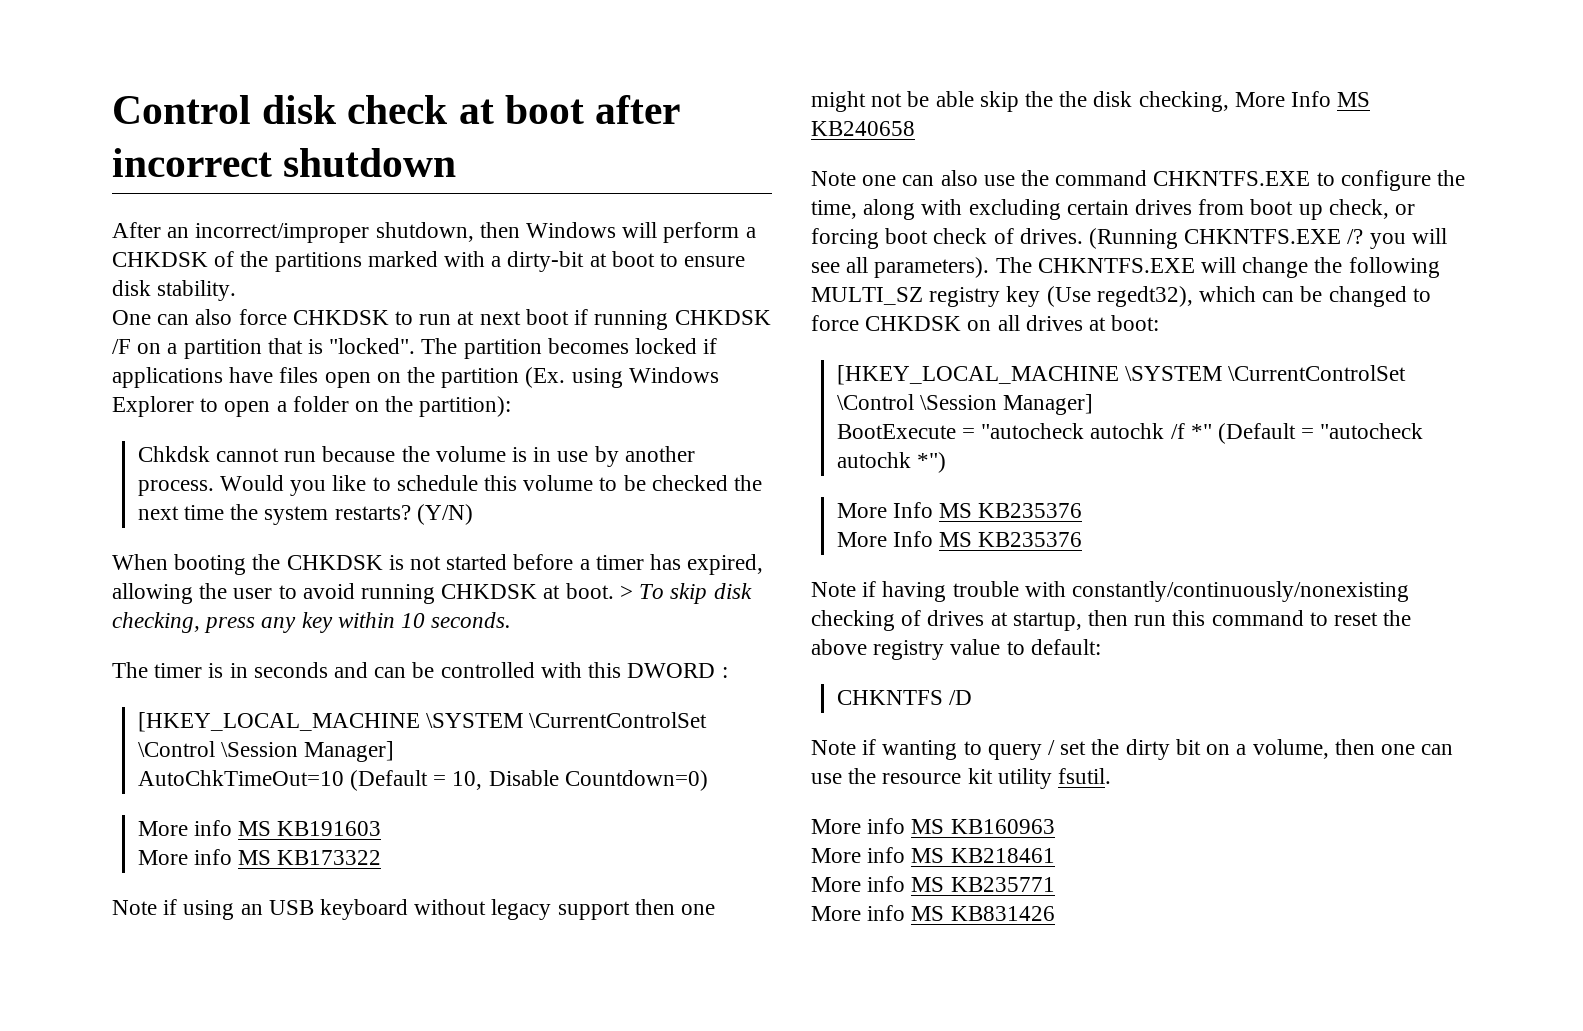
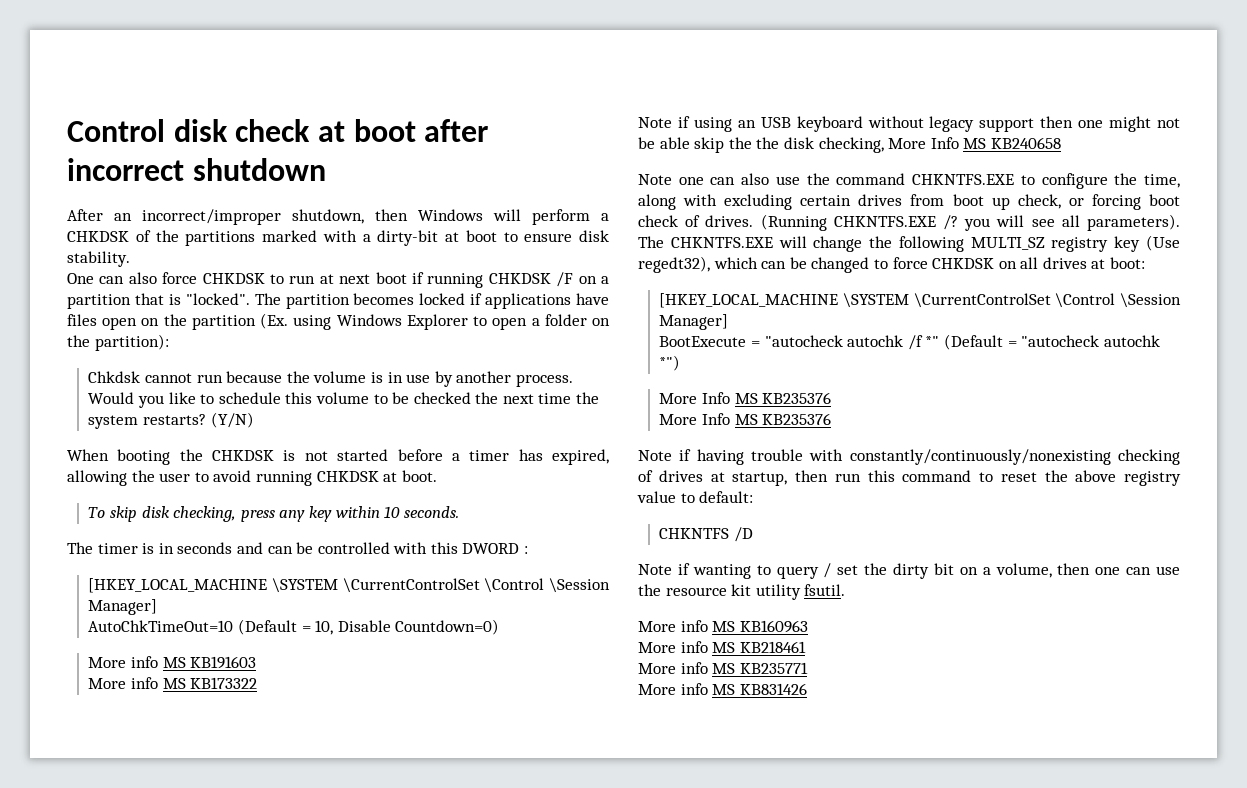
- When booting the CHKDSK is not started before a timer has expired, allowing the user to avoid running CHKDSK at boot. > To skip disk checking, press any key within 10 seconds.
+ When booting the CHKDSK is not started before a timer has expired, allowing the user to avoid running CHKDSK at boot.
+ To skip disk checking, press any key within 10 seconds.

